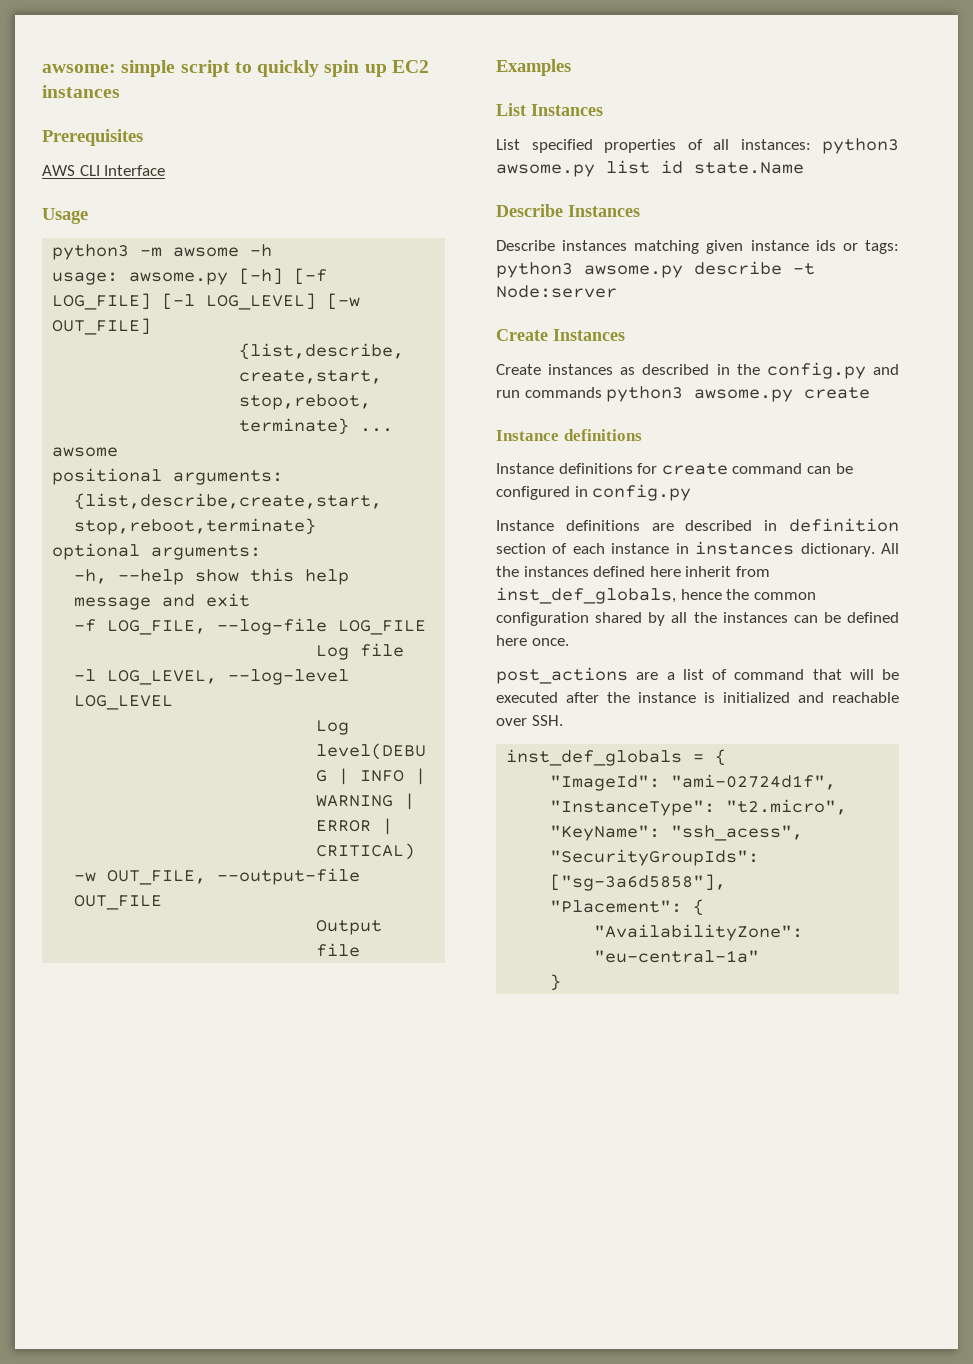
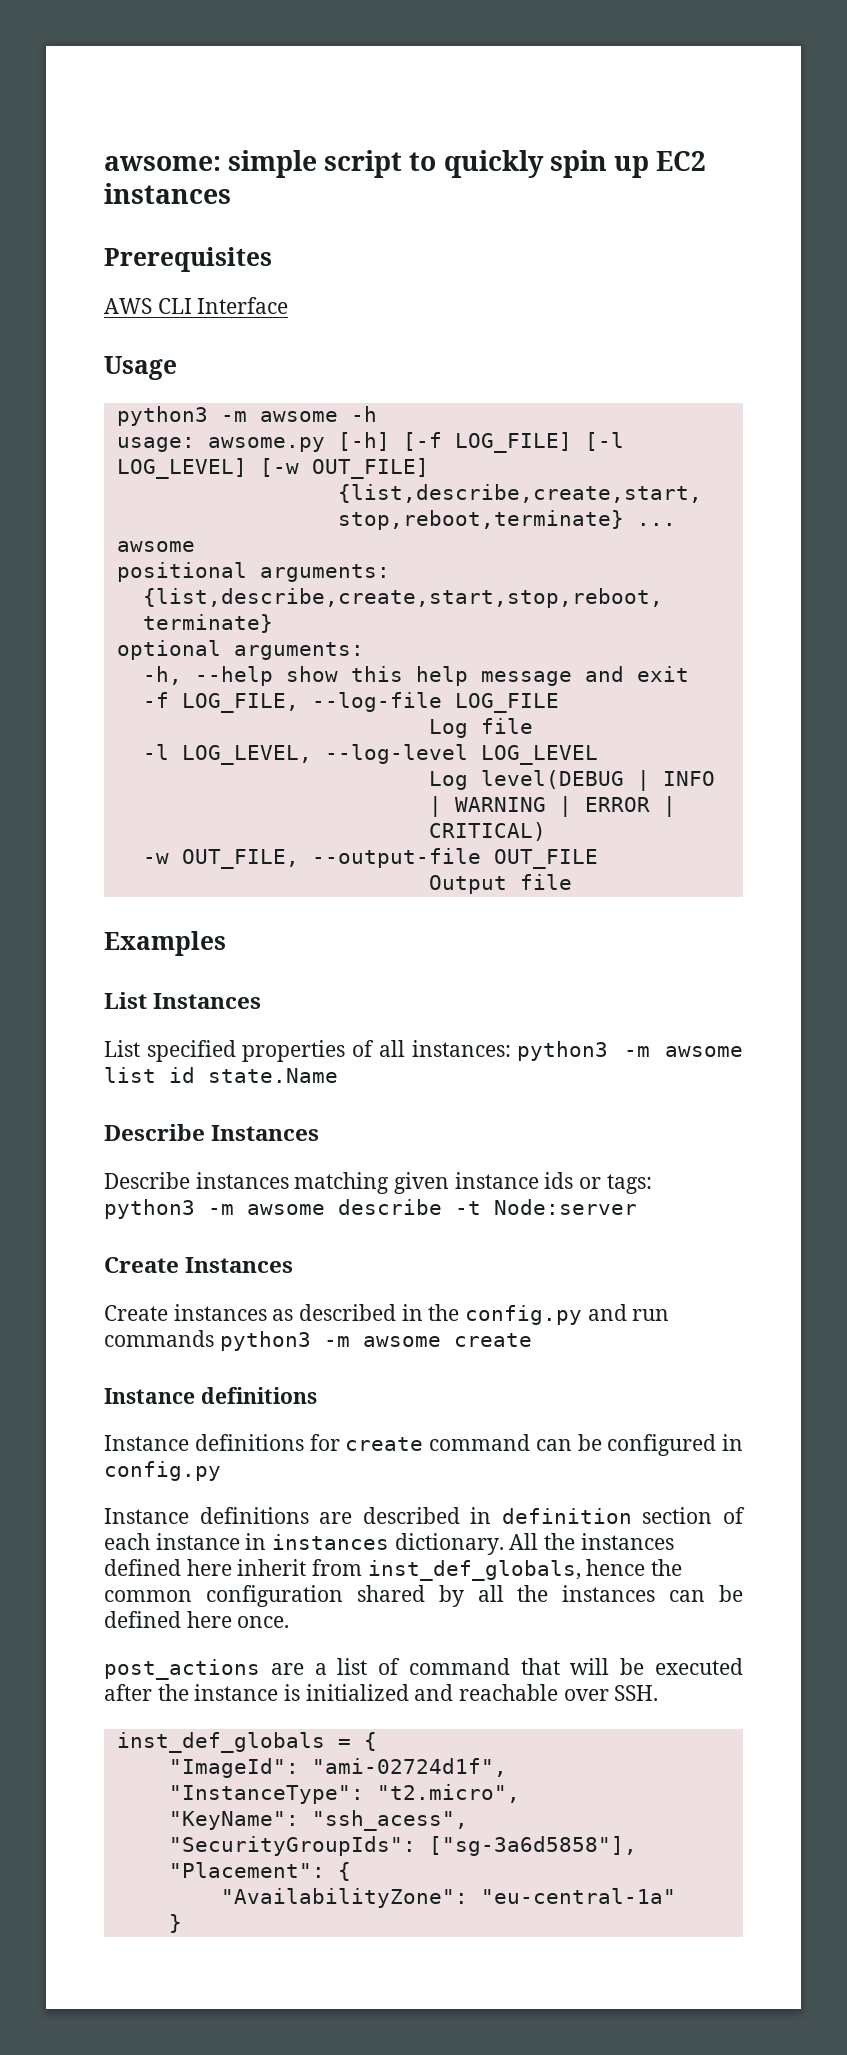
- List specified properties of all instances: python3 awsome.py list id state.Name
+ List specified properties of all instances: python3 -m awsome list id state.Name
- Describe instances matching given instance ids or tags: python3 awsome.py describe -t Node:server
+ Describe instances matching given instance ids or tags: python3 -m awsome describe -t Node:server
- Create instances as described in the config.py and run commands python3 awsome.py create
+ Create instances as described in the config.py and run commands python3 -m awsome create

